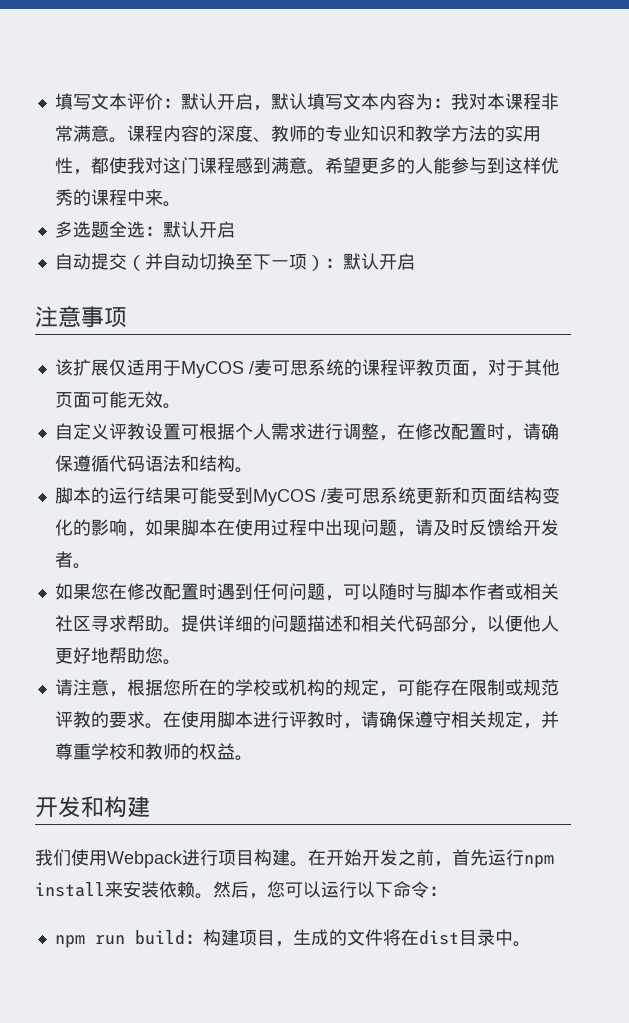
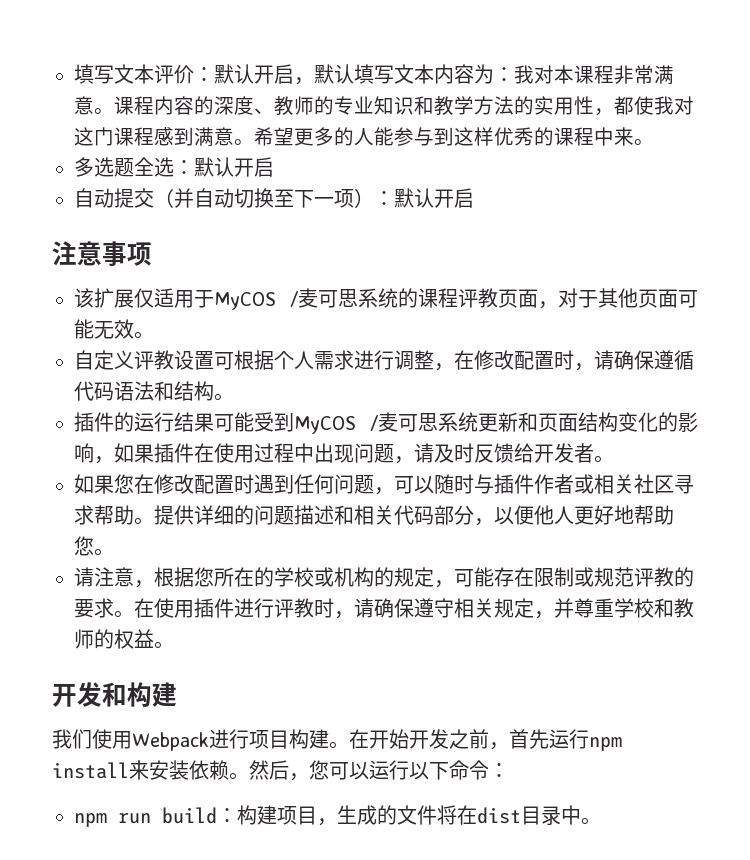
- 脚本的运行结果可能受到MyCOS /麦可思系统更新和页面结构变化的影响，如果脚本在使用过程中出现问题，请及时反馈给开发者。
+ 插件的运行结果可能受到MyCOS /麦可思系统更新和页面结构变化的影响，如果插件在使用过程中出现问题，请及时反馈给开发者。
- 如果您在修改配置时遇到任何问题，可以随时与脚本作者或相关社区寻求帮助。
+ 如果您在修改配置时遇到任何问题，可以随时与插件作者或相关社区寻求帮助。
- 在使用脚本进行评教时，请确保遵守相关规定，并尊重学校和教师的权益。
+ 在使用插件进行评教时，请确保遵守相关规定，并尊重学校和教师的权益。

